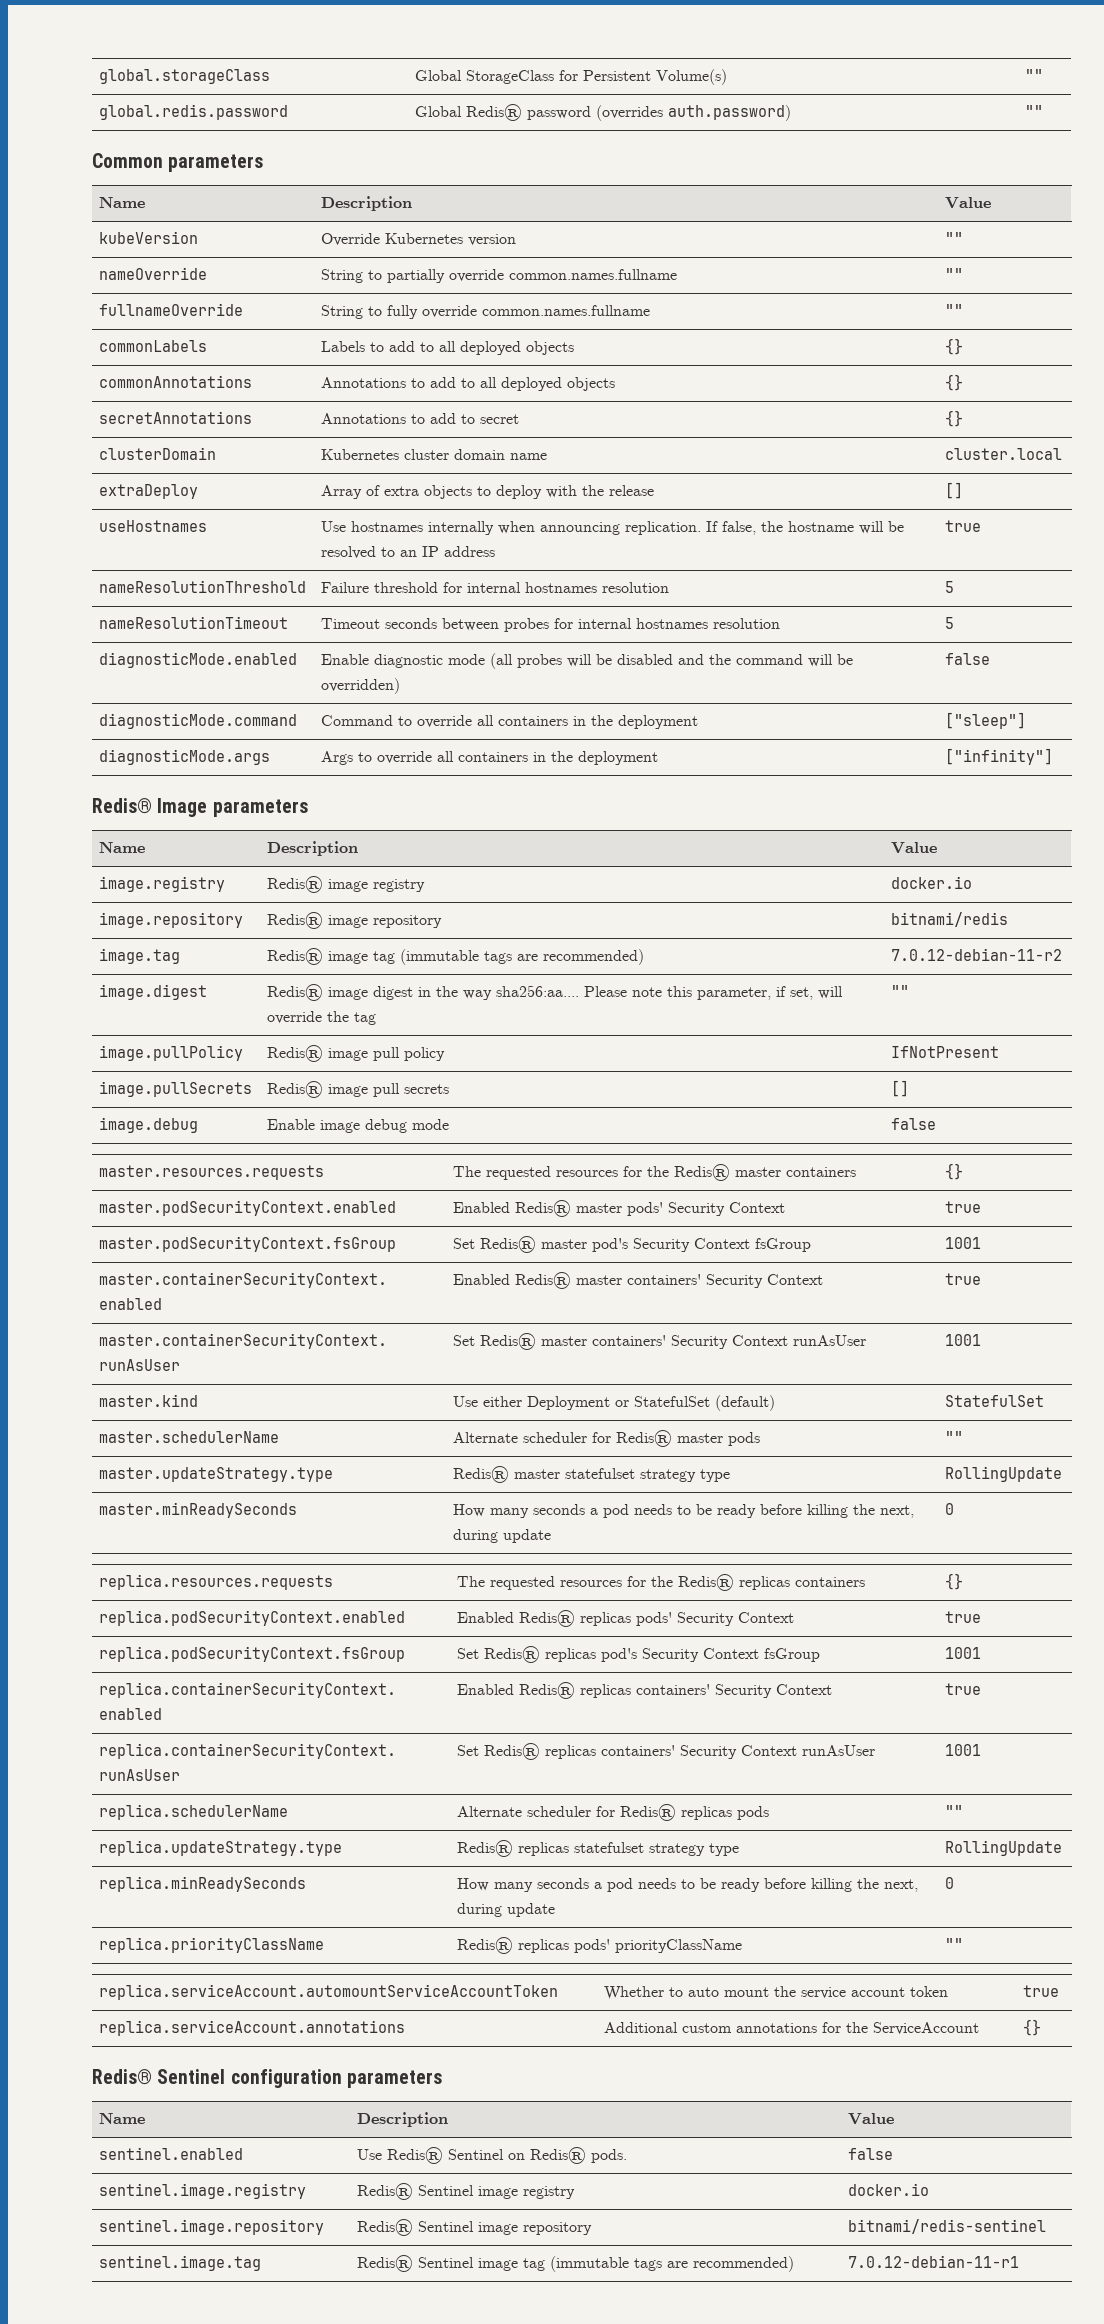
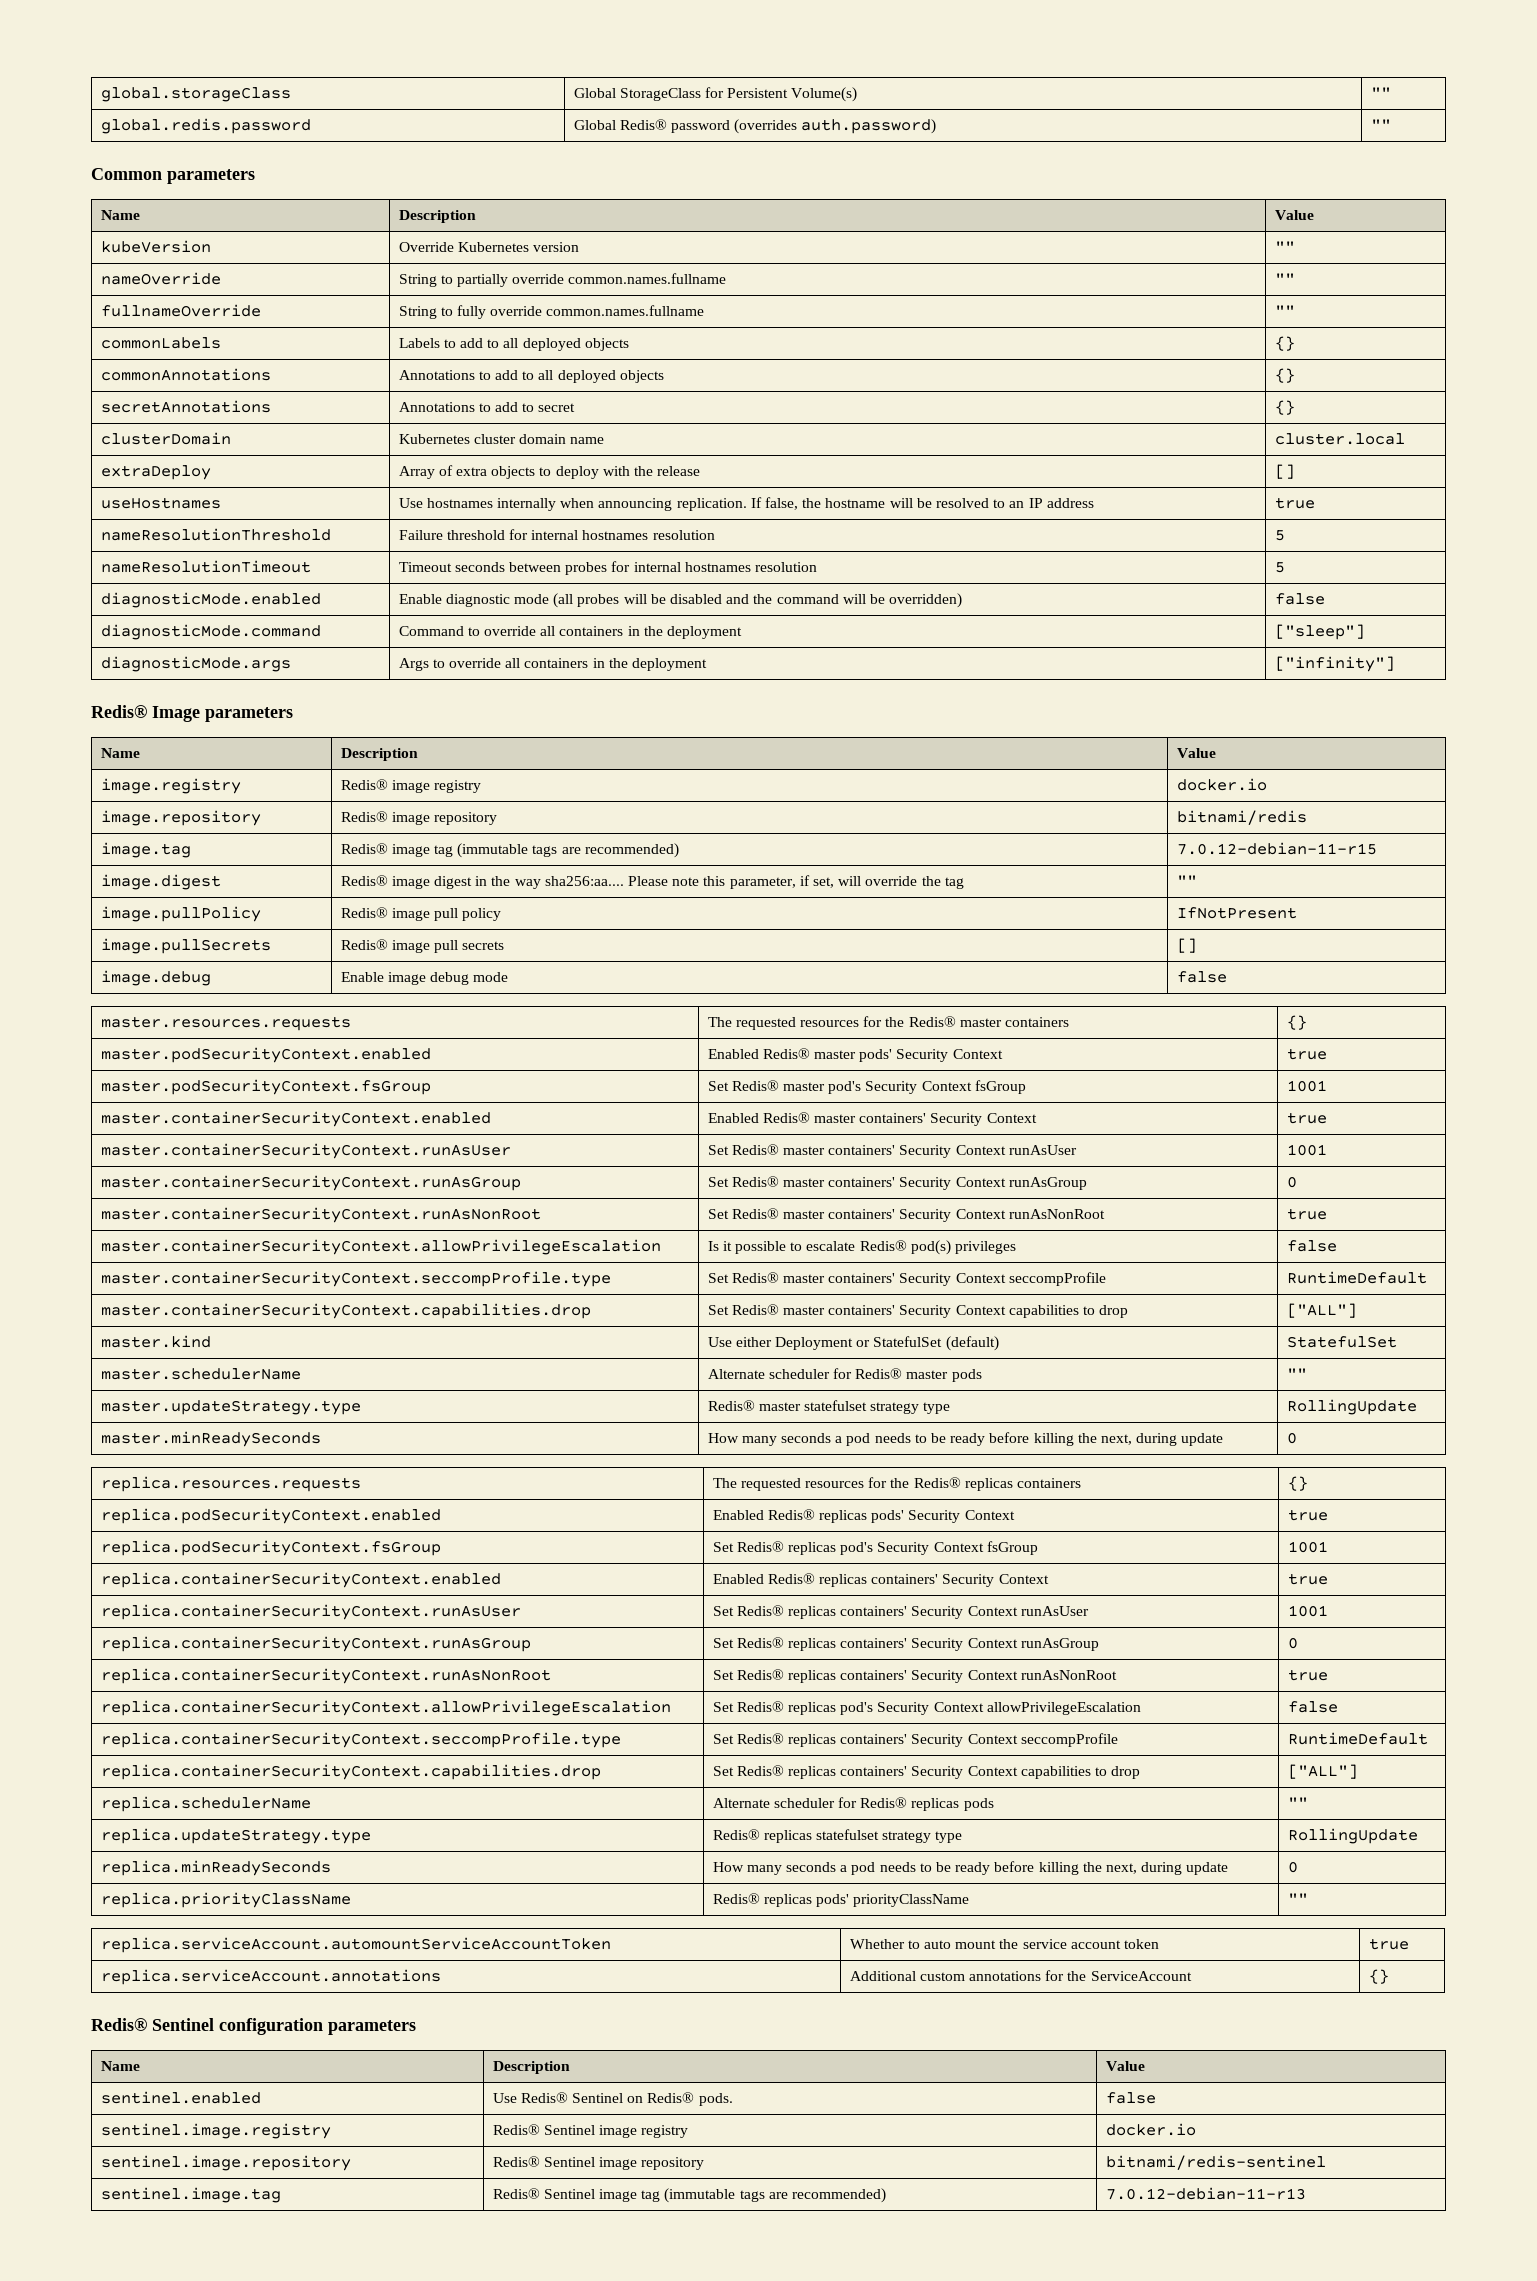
- image.tag | Redis® image tag (immutable tags are recommended) | 7.0.12-debian-11-r2
+ image.tag | Redis® image tag (immutable tags are recommended) | 7.0.12-debian-11-r15
+ master.containerSecurityContext.runAsGroup | Set Redis® master containers' Security Context runAsGroup | 0
+ master.containerSecurityContext.runAsNonRoot | Set Redis® master containers' Security Context runAsNonRoot | true
+ master.containerSecurityContext.allowPrivilegeEscalation | Is it possible to escalate Redis® pod(s) privileges | false
+ master.containerSecurityContext.seccompProfile.type | Set Redis® master containers' Security Context seccompProfile | RuntimeDefault
+ master.containerSecurityContext.capabilities.drop | Set Redis® master containers' Security Context capabilities to drop | ["ALL"]
+ replica.containerSecurityContext.runAsGroup | Set Redis® replicas containers' Security Context runAsGroup | 0
+ replica.containerSecurityContext.runAsNonRoot | Set Redis® replicas containers' Security Context runAsNonRoot | true
+ replica.containerSecurityContext.allowPrivilegeEscalation | Set Redis® replicas pod's Security Context allowPrivilegeEscalation | false
+ replica.containerSecurityContext.seccompProfile.type | Set Redis® replicas containers' Security Context seccompProfile | RuntimeDefault
+ replica.containerSecurityContext.capabilities.drop | Set Redis® replicas containers' Security Context capabilities to drop | ["ALL"]
- sentinel.image.tag | Redis® Sentinel image tag (immutable tags are recommended) | 7.0.12-debian-11-r1
+ sentinel.image.tag | Redis® Sentinel image tag (immutable tags are recommended) | 7.0.12-debian-11-r13

